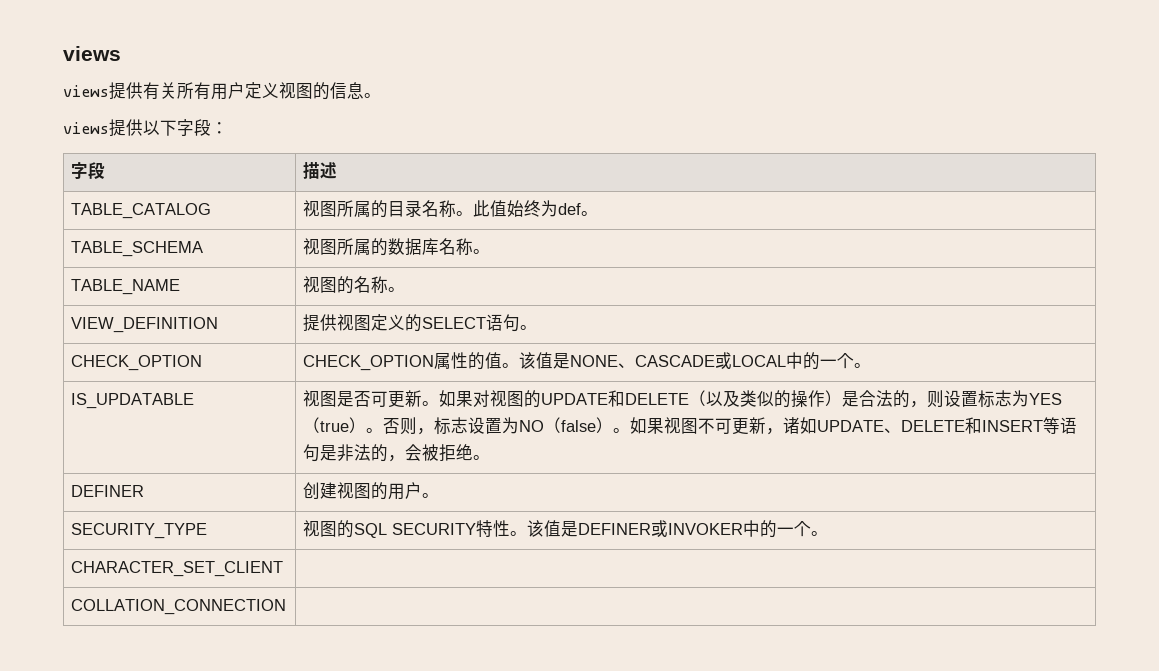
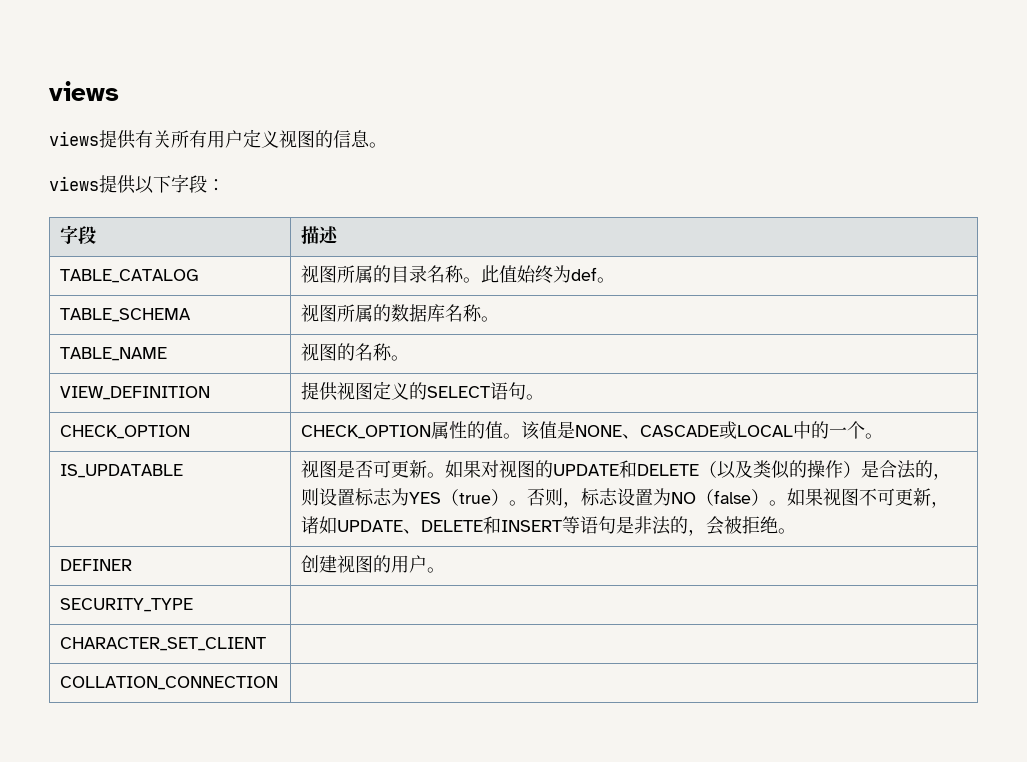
- SECURITY_TYPE | 视图的SQL SECURITY特性。该值是DEFINER或INVOKER中的一个。
+ SECURITY_TYPE |

